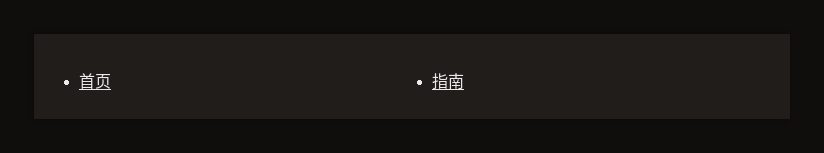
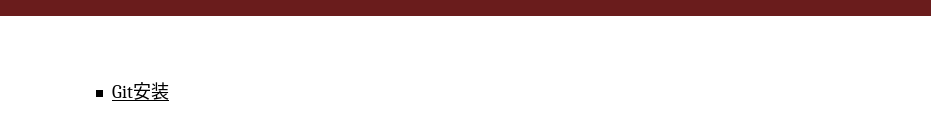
- 首页
- 指南
+ Git安装

